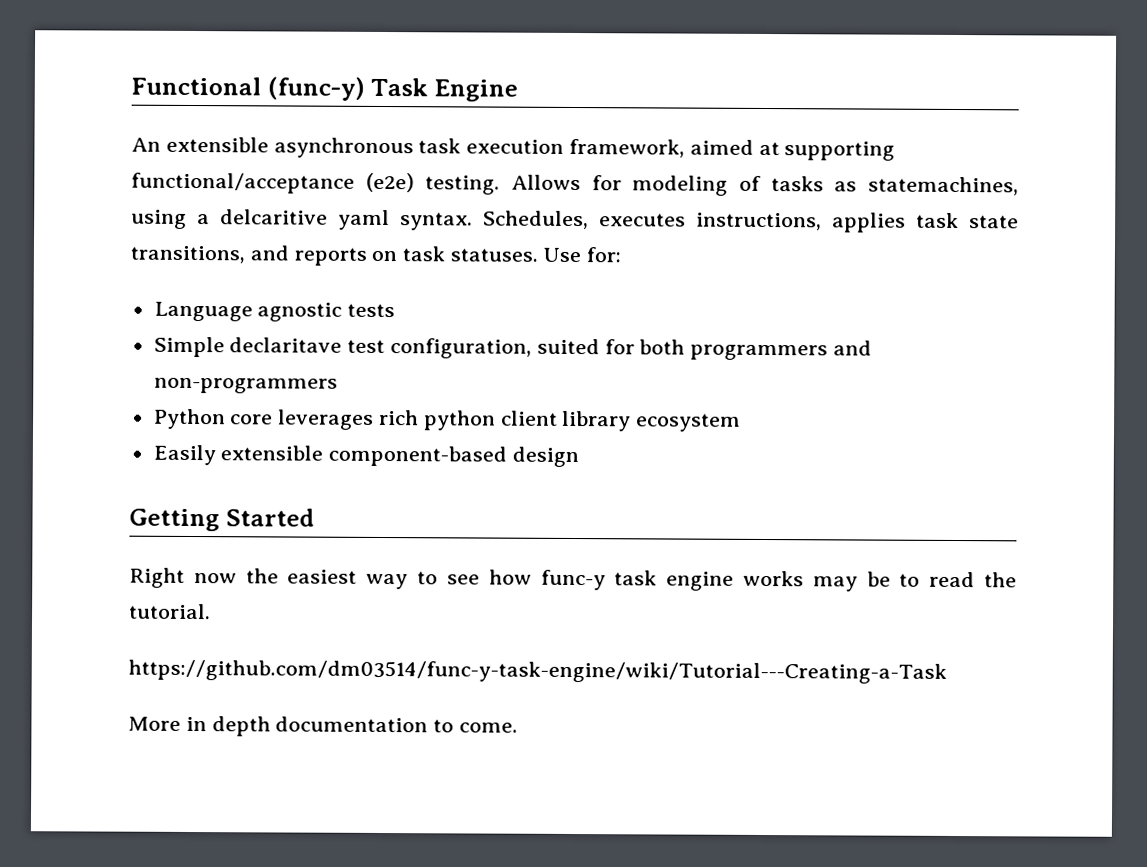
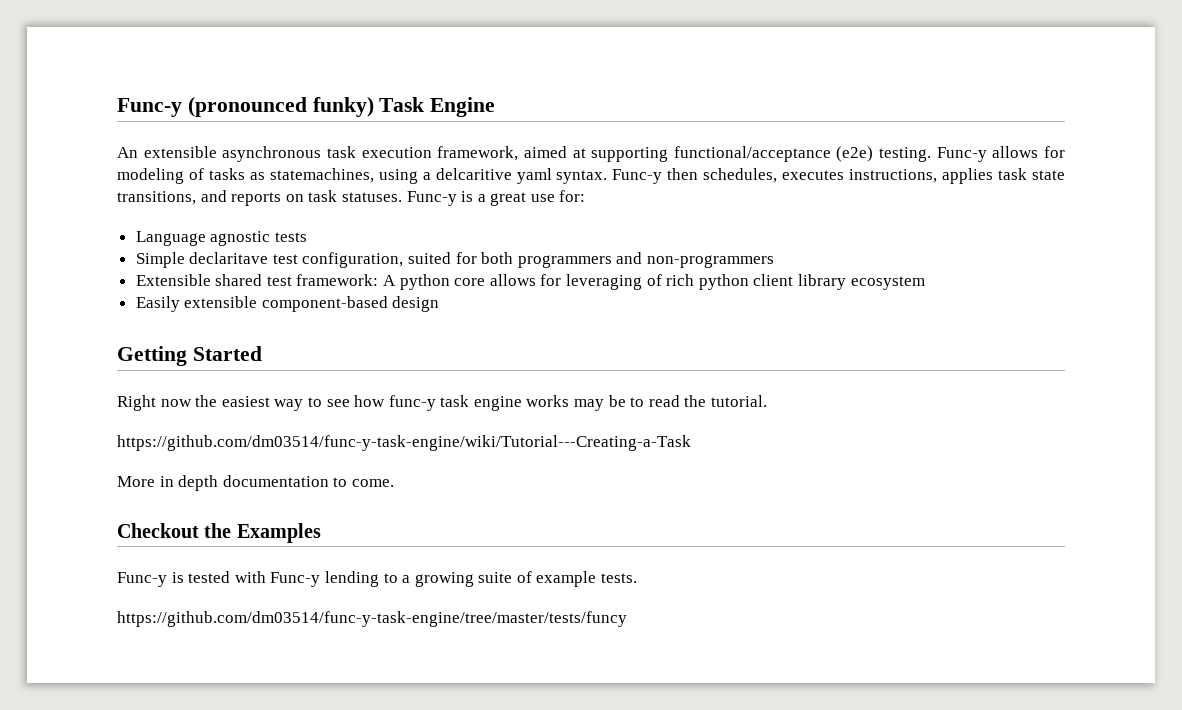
- Functional (func-y) Task Engine
+ Func-y (pronounced funky) Task Engine
- Allows for modeling of tasks as statemachines, using a delcaritive yaml syntax.
+ Func-y allows for modeling of tasks as statemachines, using a delcaritive yaml syntax.
- Schedules, executes instructions, applies task state transitions, and reports on task statuses.
+ Func-y then schedules, executes instructions, applies task state transitions, and reports on task statuses.
- Use for:
+ Func-y is a great use for:
- Python core leverages rich python client library ecosystem
+ Extensible shared test framework: A python core allows for leveraging of rich python client library ecosystem
+ Checkout the Examples
+ Func-y is tested with Func-y lending to a growing suite of example tests.
+ https://github.com/dm03514/func-y-task-engine/tree/master/tests/funcy

